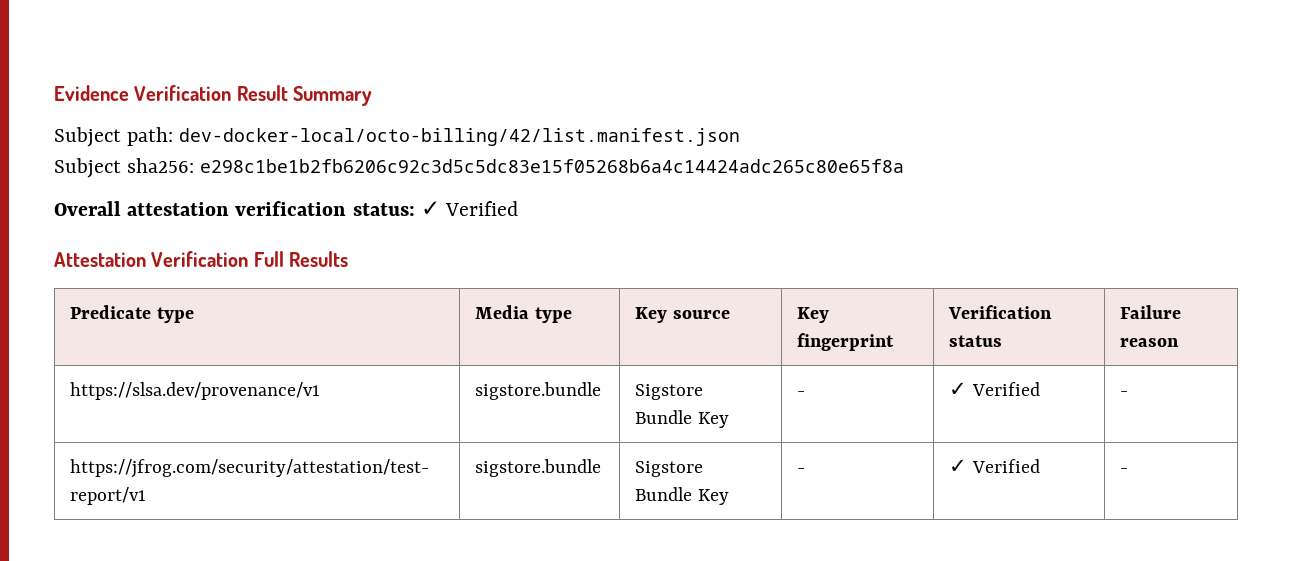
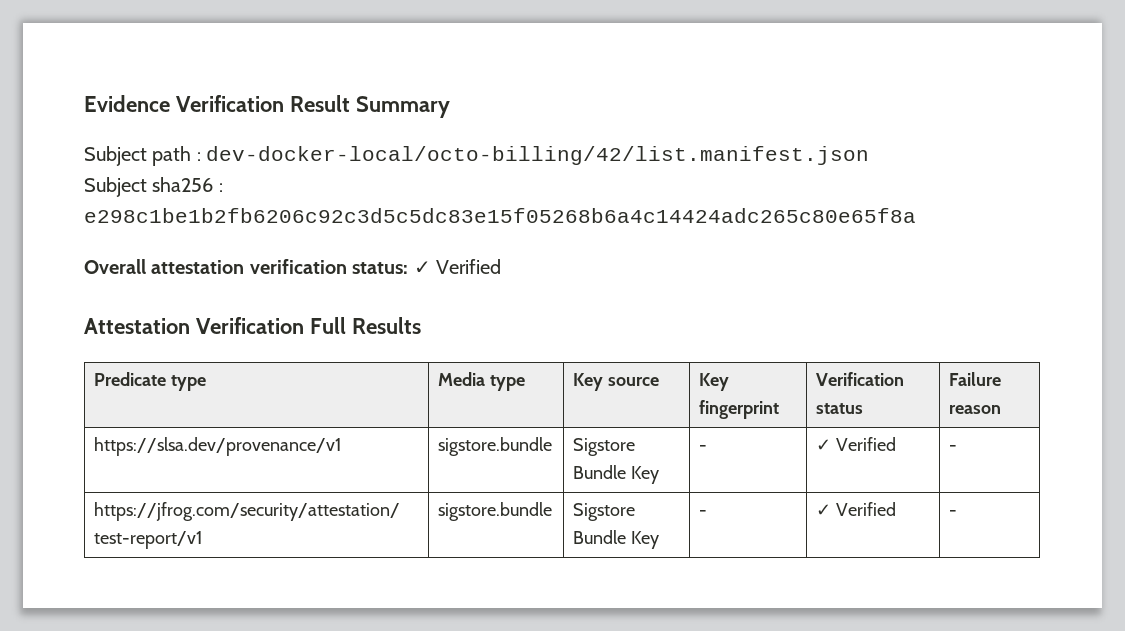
- Subject path: dev-docker-local/octo-billing/42/list.manifest.json
+ Subject path : dev-docker-local/octo-billing/42/list.manifest.json
- Subject sha256: e298c1be1b2fb6206c92c3d5c5dc83e15f05268b6a4c14424adc265c80e65f8a
+ Subject sha256 : e298c1be1b2fb6206c92c3d5c5dc83e15f05268b6a4c14424adc265c80e65f8a

